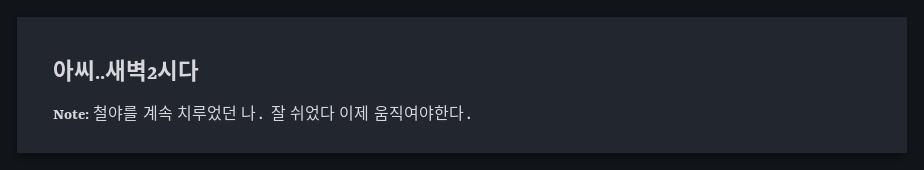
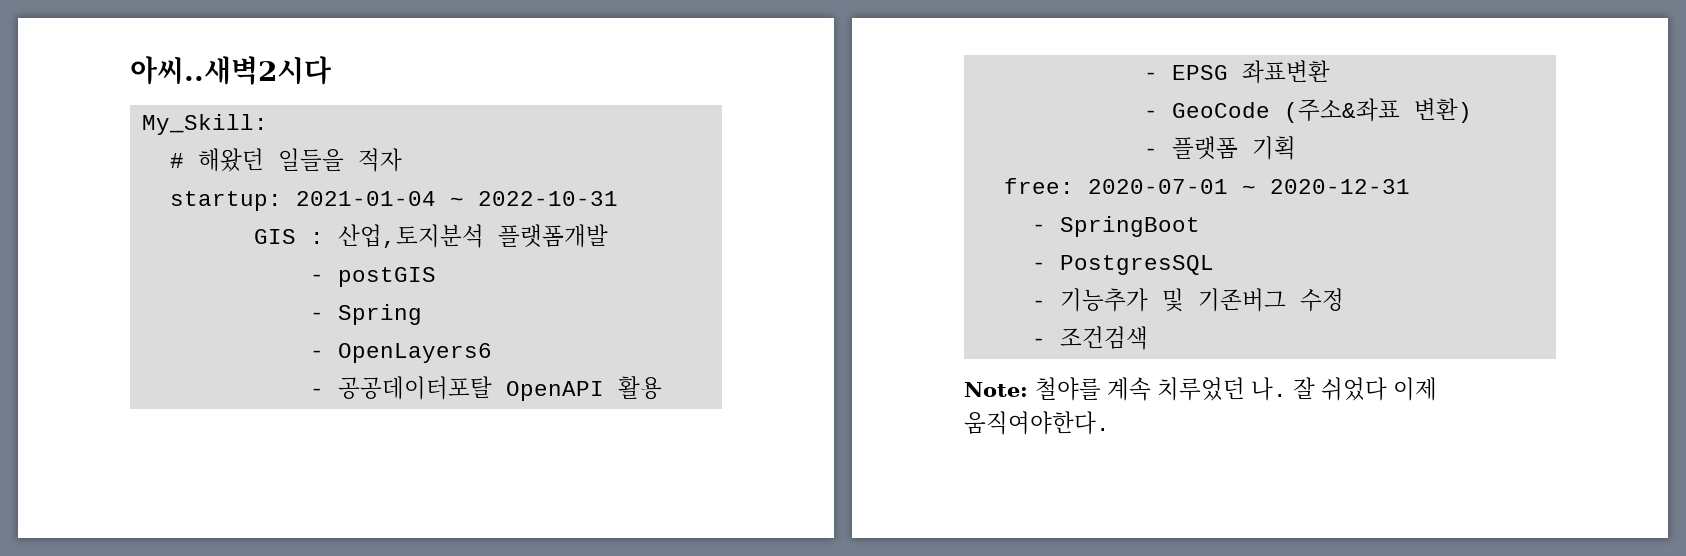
+ My_Skill:
+ # 해왔던 일들을 적자
+ startup: 2021-01-04 ~ 2022-10-31
+ GIS : 산업,토지분석 플랫폼개발
+ - postGIS
+ - Spring
+ - OpenLayers6
+ - 공공데이터포탈 OpenAPI 활용
+ - EPSG 좌표변환
+ - GeoCode (주소&좌표 변환)
+ - 플랫폼 기획
+ free: 2020-07-01 ~ 2020-12-31
+ - SpringBoot
+ - PostgresSQL
+ - 기능추가 및 기존버그 수정
+ - 조건검색

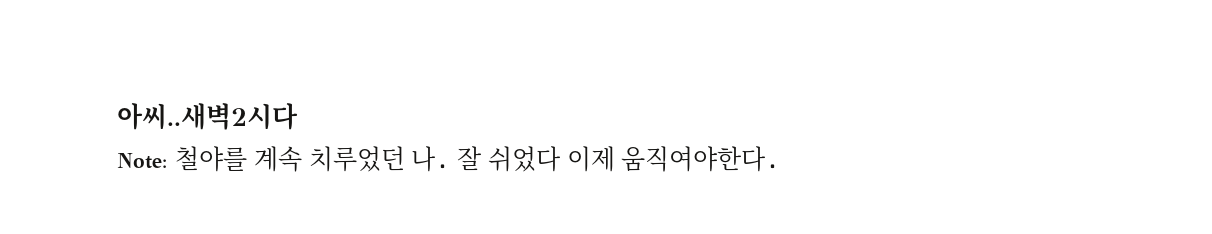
- My_Skill:
- # 해왔던 일들을 적자
- startup: 2021-01-04 ~ 2022-10-31
- GIS : 산업,토지분석 플랫폼개발
- - postGIS
- - Spring
- - OpenLayers6
- - 공공데이터포탈 OpenAPI 활용
- - EPSG 좌표변환
- - GeoCode (주소&좌표 변환)
- - 플랫폼 기획
- free: 2020-07-01 ~ 2020-12-31
- - SpringBoot
- - PostgresSQL
- - 기능추가 및 기존버그 수정
- - 조건검색

